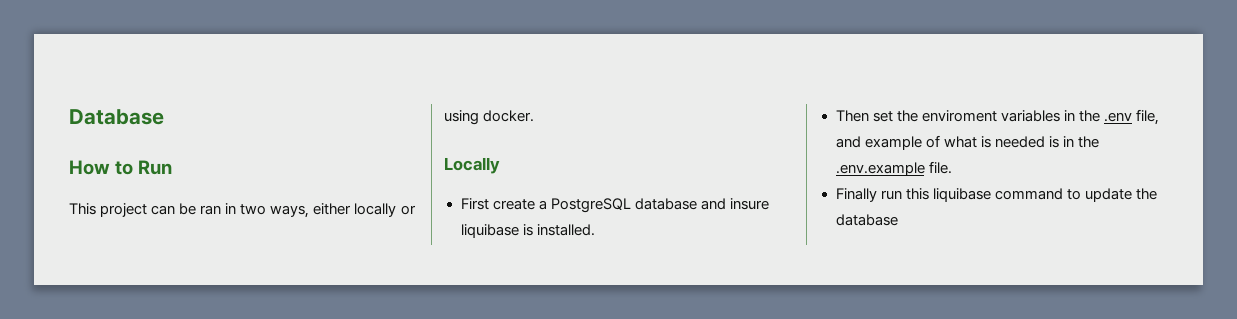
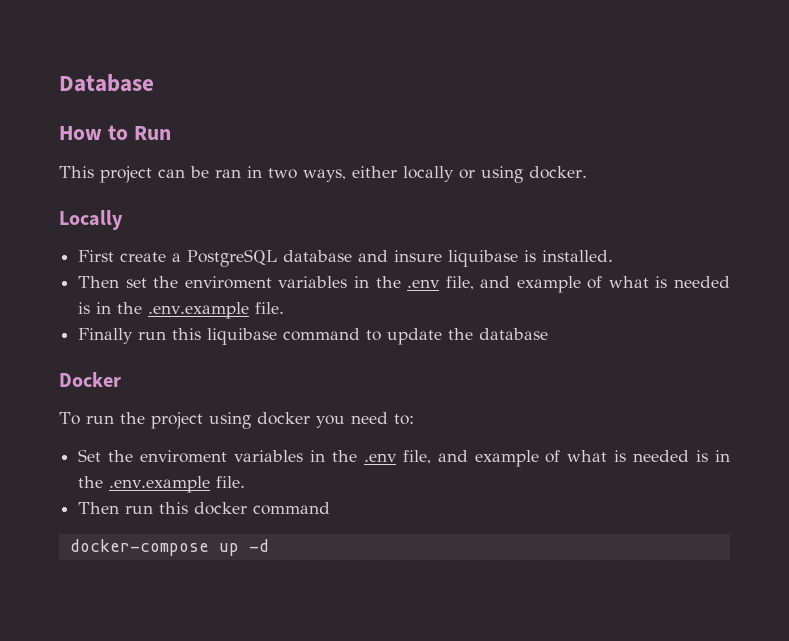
+ Docker
+ To run the project using docker you need to:
+ Set the enviroment variables in the .env file, and example of what is needed is in the .env.example file.
+ Then run this docker command
+ docker-compose up -d

